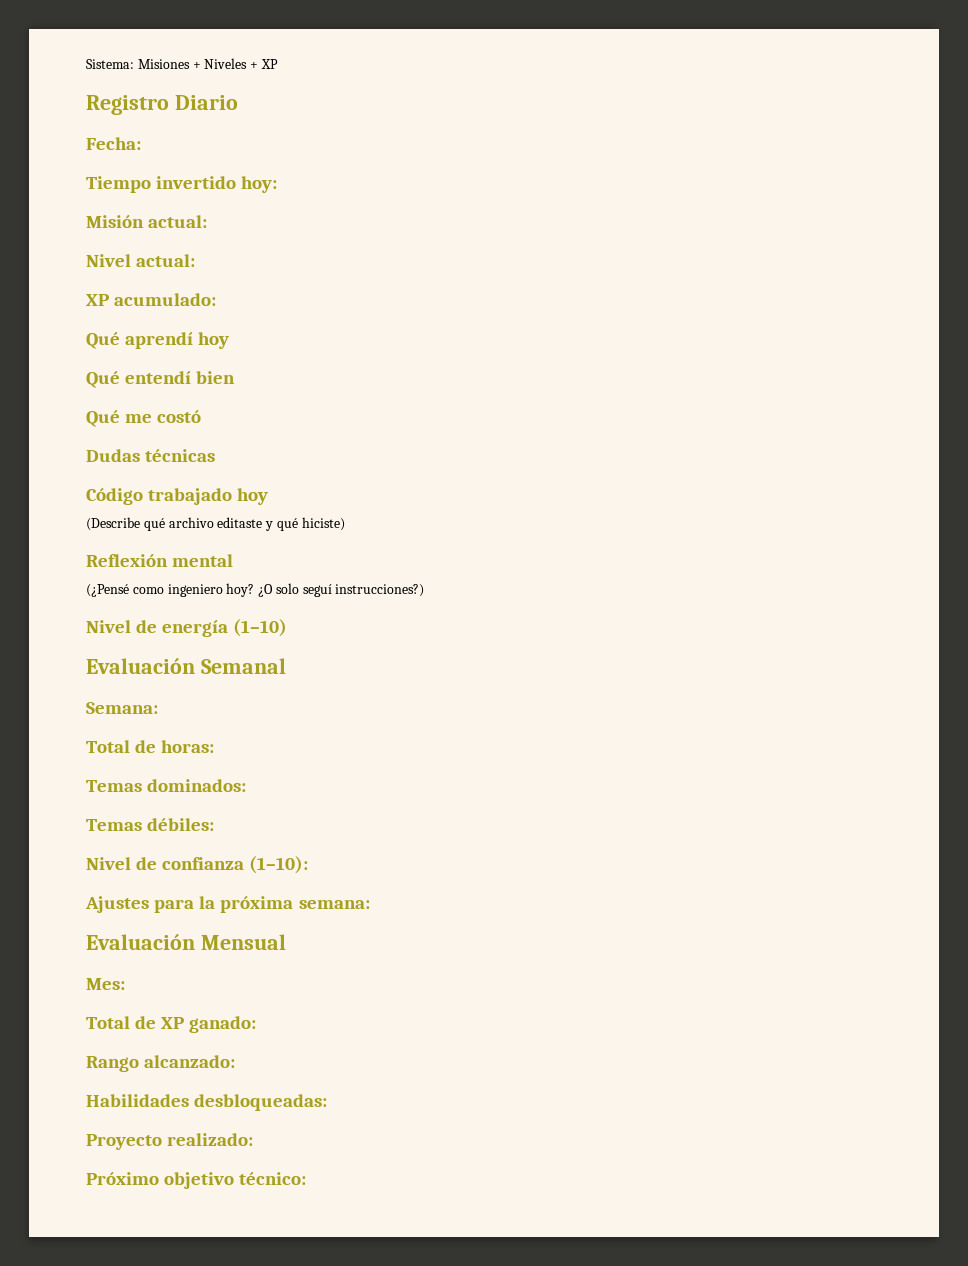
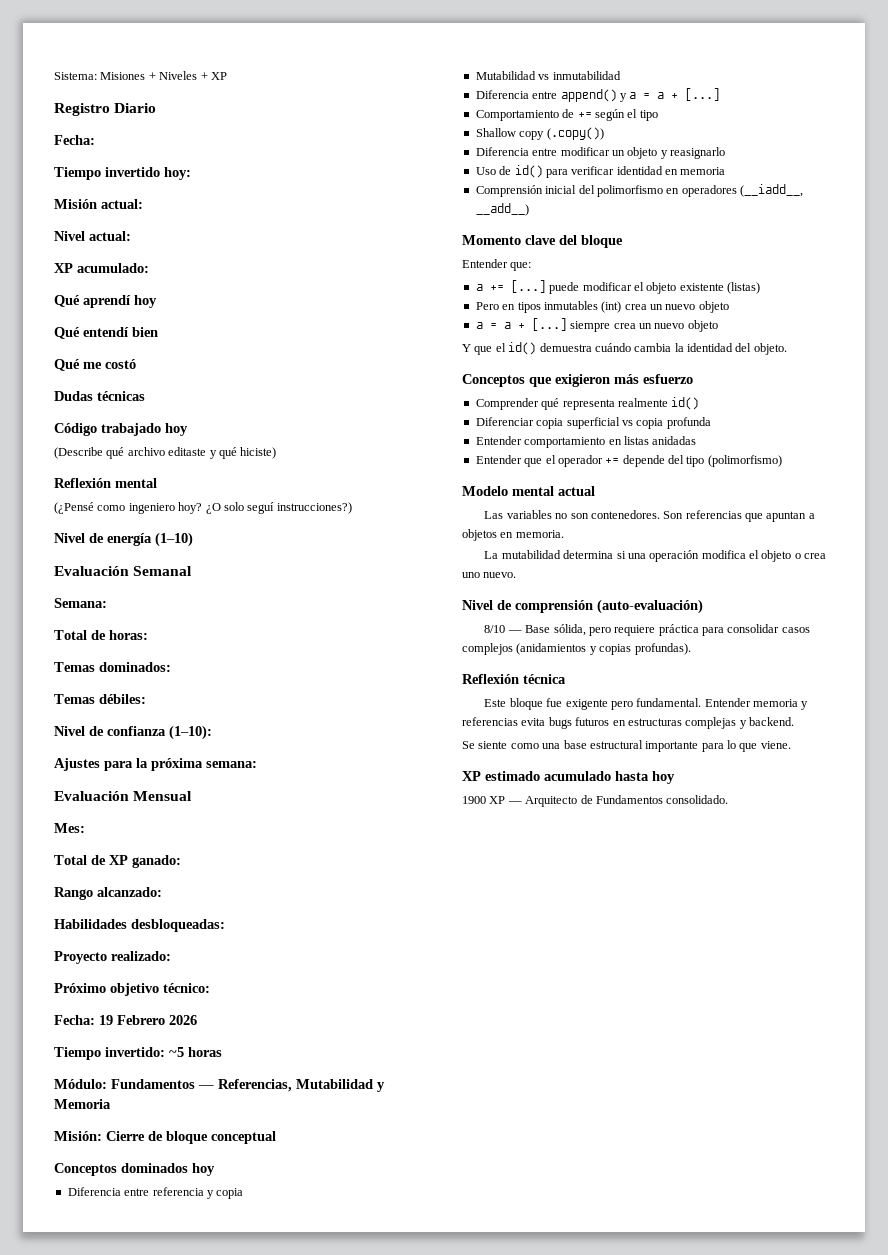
+ Fecha: 19 Febrero 2026
+ Tiempo invertido: ~5 horas
+ Módulo: Fundamentos — Referencias, Mutabilidad y Memoria
+ Misión: Cierre de bloque conceptual
+ Conceptos dominados hoy
+ Diferencia entre referencia y copia
+ Mutabilidad vs inmutabilidad
+ Diferencia entre append() y a = a + [...]
+ Comportamiento de += según el tipo
+ Shallow copy (.copy())
+ Diferencia entre modificar un objeto y reasignarlo
+ Uso de id() para verificar identidad en memoria
+ Comprensión inicial del polimorfismo en operadores (__iadd__, __add__)
+ Momento clave del bloque
+ Entender que:
+ a += [...] puede modificar el objeto existente (listas)
+ Pero en tipos inmutables (int) crea un nuevo objeto
+ a = a + [...] siempre crea un nuevo objeto
+ Y que el id() demuestra cuándo cambia la identidad del objeto.
+ Conceptos que exigieron más esfuerzo
+ Comprender qué representa realmente id()
+ Diferenciar copia superficial vs copia profunda
+ Entender comportamiento en listas anidadas
+ Entender que el operador += depende del tipo (polimorfismo)
+ Modelo mental actual
+ Las variables no son contenedores. Son referencias que apuntan a objetos en memoria.
+ La mutabilidad determina si una operación modifica el objeto o crea uno nuevo.
+ Nivel de comprensión (auto-evaluación)
+ 8/10 — Base sólida, pero requiere práctica para consolidar casos complejos (anidamientos y copias profundas).
+ Reflexión técnica
+ Este bloque fue exigente pero fundamental. Entender memoria y referencias evita bugs futuros en estructuras complejas y backend.
+ Se siente como una base estructural importante para lo que viene.
+ XP estimado acumulado hasta hoy
+ 1900 XP — Arquitecto de Fundamentos consolidado.

